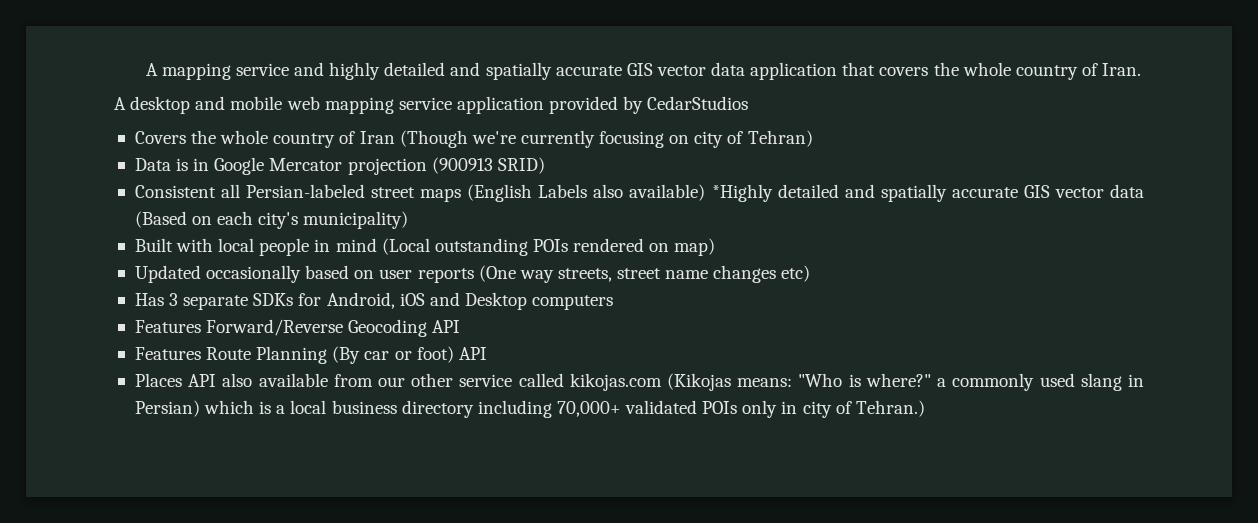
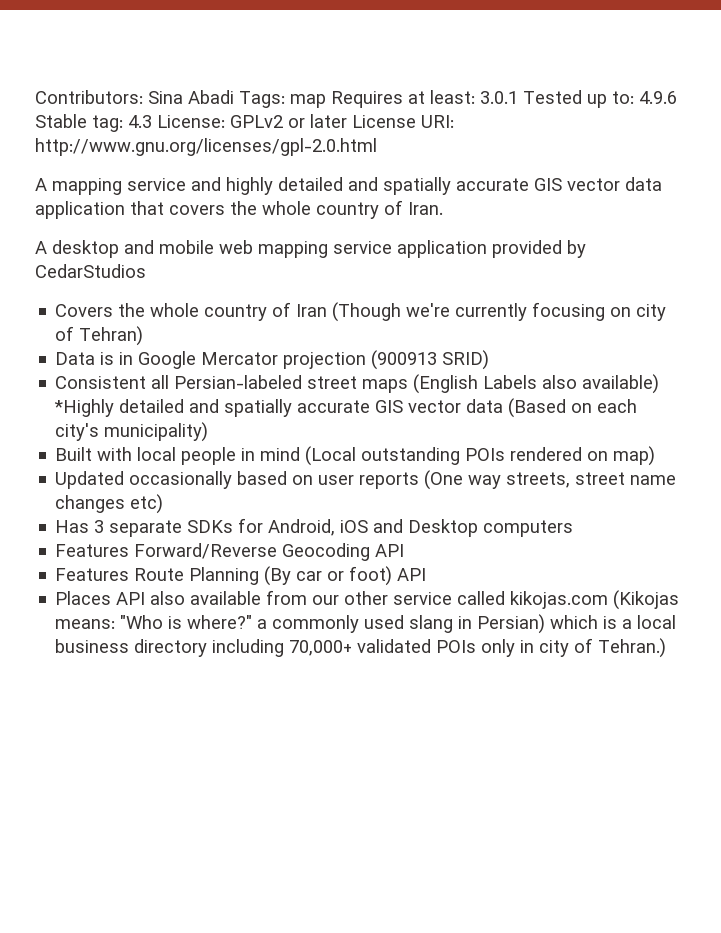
+ Contributors: Sina Abadi Tags: map Requires at least: 3.0.1 Tested up to: 4.9.6 Stable tag: 4.3 License: GPLv2 or later License URI: http://www.gnu.org/licenses/gpl-2.0.html

